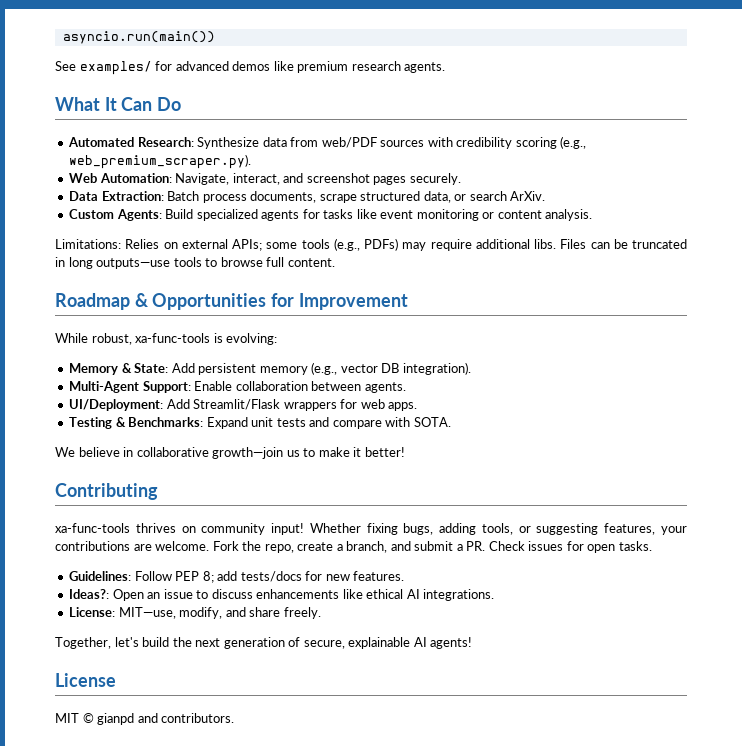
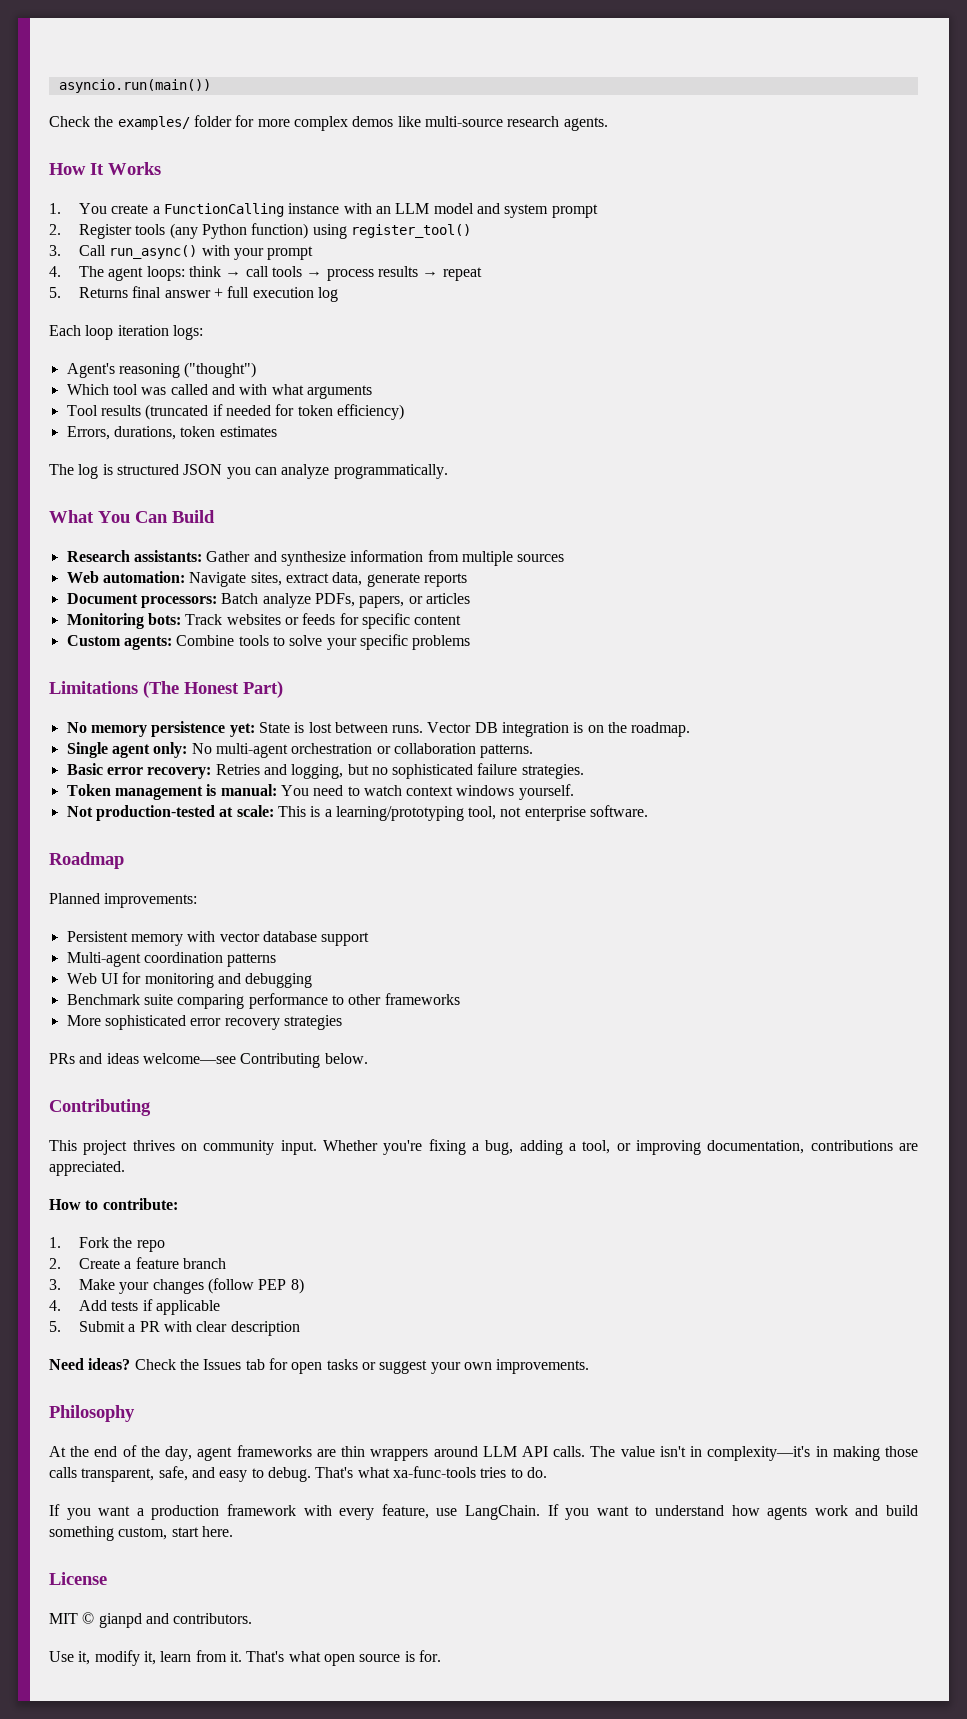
- See examples/ for advanced demos like premium research agents.
+ Check the examples/ folder for more complex demos like multi-source research agents.
- What It Can Do
- Automated Research: Synthesize data from web/PDF sources with credibility scoring (e.g., web_premium_scraper.py).
- Web Automation: Navigate, interact, and screenshot pages securely.
- Data Extraction: Batch process documents, scrape structured data, or search ArXiv.
- Custom Agents: Build specialized agents for tasks like event monitoring or content analysis.
- Limitations: Relies on external APIs; some tools (e.g., PDFs) may require additional libs. Files can be truncated in long outputs—use tools to browse full content.
- Roadmap & Opportunities for Improvement
- While robust, xa-func-tools is evolving:
- Memory & State: Add persistent memory (e.g., vector DB integration).
- Multi-Agent Support: Enable collaboration between agents.
- UI/Deployment: Add Streamlit/Flask wrappers for web apps.
- Testing & Benchmarks: Expand unit tests and compare with SOTA.
- We believe in collaborative growth—join us to make it better!
+ How It Works
+ 1. You create a FunctionCalling instance with an LLM model and system prompt
+ 2. Register tools (any Python function) using register_tool()
+ 3. Call run_async() with your prompt
+ 4. The agent loops: think → call tools → process results → repeat
+ 5. Returns final answer + full execution log
+ Each loop iteration logs:
+ Agent's reasoning ("thought")
+ Which tool was called and with what arguments
+ Tool results (truncated if needed for token efficiency)
+ Errors, durations, token estimates
+ The log is structured JSON you can analyze programmatically.
+ What You Can Build
+ Research assistants: Gather and synthesize information from multiple sources
+ Web automation: Navigate sites, extract data, generate reports
+ Document processors: Batch analyze PDFs, papers, or articles
+ Monitoring bots: Track websites or feeds for specific content
+ Custom agents: Combine tools to solve your specific problems
+ Limitations (The Honest Part)
+ No memory persistence yet: State is lost between runs. Vector DB integration is on the roadmap.
+ Single agent only: No multi-agent orchestration or collaboration patterns.
+ Basic error recovery: Retries and logging, but no sophisticated failure strategies.
+ Token management is manual: You need to watch context windows yourself.
+ Not production-tested at scale: This is a learning/prototyping tool, not enterprise software.
+ Roadmap
+ Planned improvements:
+ Persistent memory with vector database support
+ Multi-agent coordination patterns
+ Web UI for monitoring and debugging
+ Benchmark suite comparing performance to other frameworks
+ More sophisticated error recovery strategies
+ PRs and ideas welcome—see Contributing below.
- xa-func-tools thrives on community input! Whether fixing bugs, adding tools, or suggesting features, your contributions are welcome. Fork the repo, create a branch, and submit a PR. Check issues for open tasks.
- Guidelines: Follow PEP 8; add tests/docs for new features.
- Ideas?: Open an issue to discuss enhancements like ethical AI integrations.
- License: MIT—use, modify, and share freely.
- Together, let's build the next generation of secure, explainable AI agents!
+ This project thrives on community input. Whether you're fixing a bug, adding a tool, or improving documentation, contributions are appreciated.
+ How to contribute:
+ 1. Fork the repo
+ 2. Create a feature branch
+ 3. Make your changes (follow PEP 8)
+ 4. Add tests if applicable
+ 5. Submit a PR with clear description
+ Need ideas? Check the Issues tab for open tasks or suggest your own improvements.
+ Philosophy
+ At the end of the day, agent frameworks are thin wrappers around LLM API calls. The value isn't in complexity—it's in making those calls transparent, safe, and easy to debug. That's what xa-func-tools tries to do.
+ If you want a production framework with every feature, use LangChain. If you want to understand how agents work and build something custom, start here.
+ Use it, modify it, learn from it. That's what open source is for.

